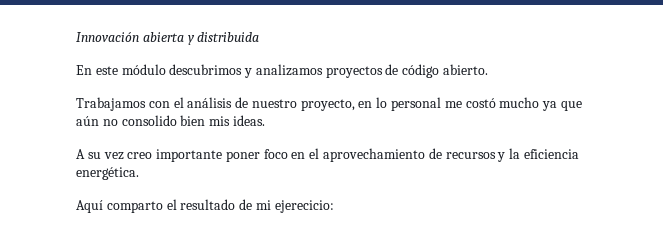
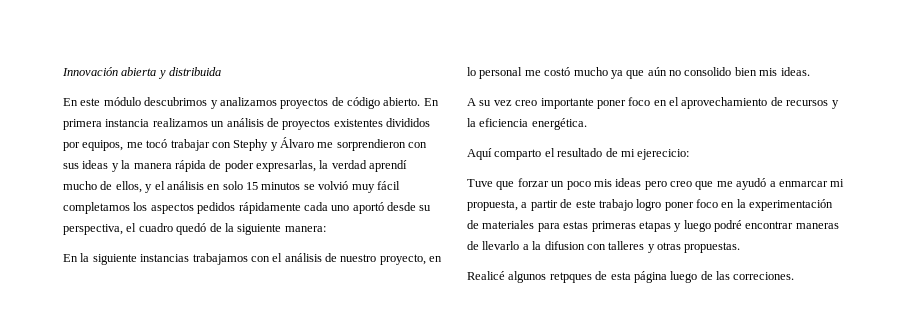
- En este módulo descubrimos y analizamos proyectos de código abierto.
- Trabajamos con el análisis de nuestro proyecto, en lo personal me costó mucho ya que aún no consolido bien mis ideas.
+ En este módulo descubrimos y analizamos proyectos de código abierto. En primera instancia realizamos un análisis de proyectos existentes divididos por equipos, me tocó trabajar con Stephy y Álvaro me sorprendieron con sus ideas y la manera rápida de poder expresarlas, la verdad aprendí mucho de ellos, y el análisis en solo 15 minutos se volvió muy fácil completamos los aspectos pedidos rápidamente cada uno aportó desde su perspectiva, el cuadro quedó de la siguiente manera:
+ En la siguiente instancias trabajamos con el análisis de nuestro proyecto, en lo personal me costó mucho ya que aún no consolido bien mis ideas.
+ Tuve que forzar un poco mis ideas pero creo que me ayudó a enmarcar mi propuesta, a partir de este trabajo logro poner foco en la experimentación de materiales para estas primeras etapas y luego podré encontrar maneras de llevarlo a la difusion con talleres y otras propuestas.
+ Realicé algunos retpques de esta página luego de las correciones.

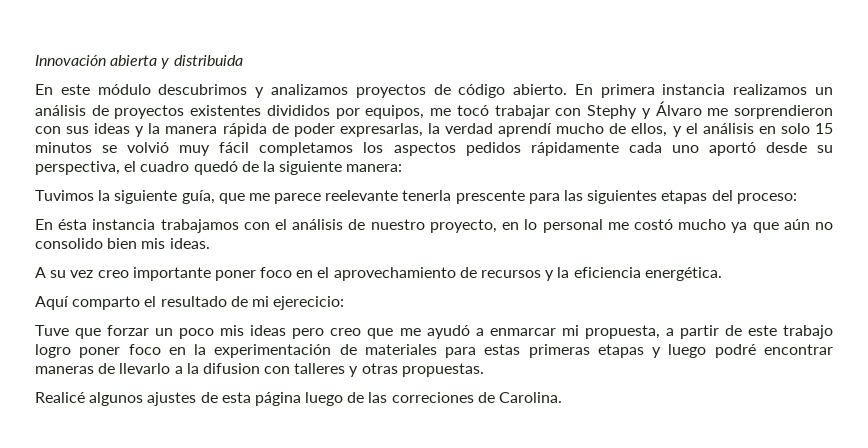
- En la siguiente instancias trabajamos con el análisis de nuestro proyecto, en lo personal me costó mucho ya que aún no consolido bien mis ideas.
+ Tuvimos la siguiente guía, que me parece reelevante tenerla prescente para las siguientes etapas del proceso:
+ En ésta instancia trabajamos con el análisis de nuestro proyecto, en lo personal me costó mucho ya que aún no consolido bien mis ideas.
- Realicé algunos retpques de esta página luego de las correciones.
+ Realicé algunos ajustes de esta página luego de las correciones de Carolina.

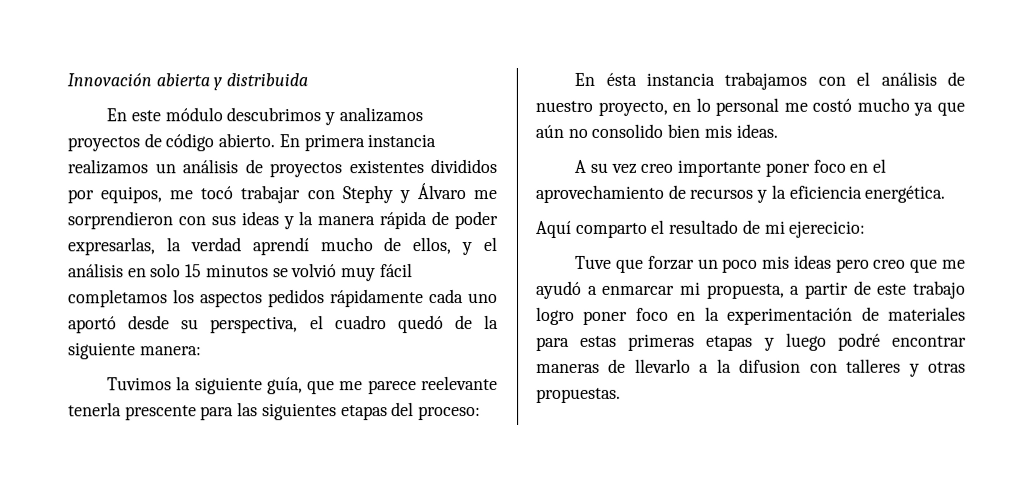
- Realicé algunos ajustes de esta página luego de las correciones de Carolina.

